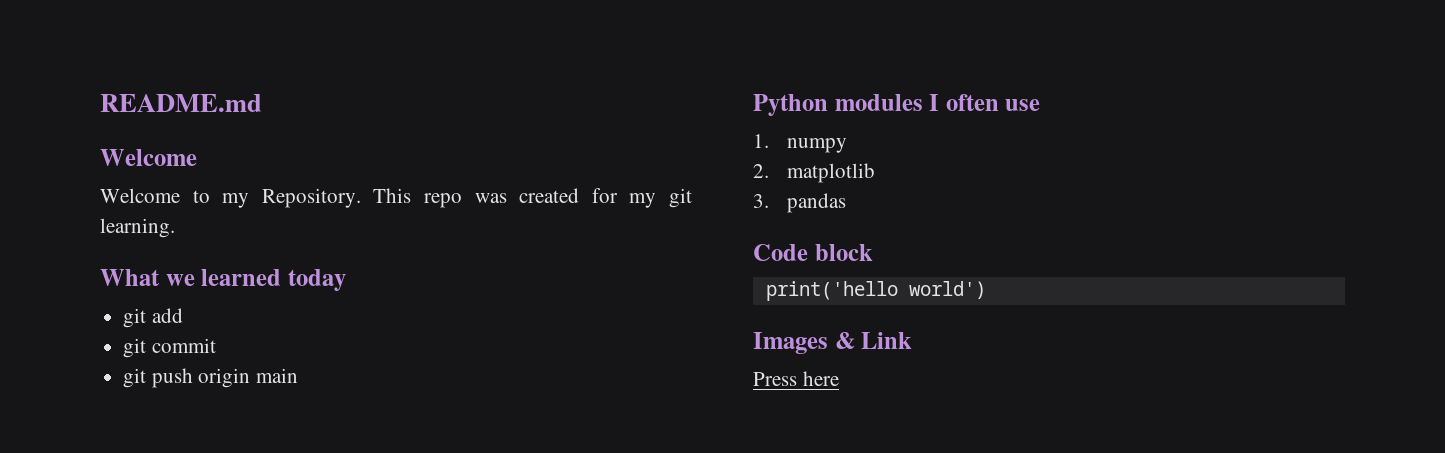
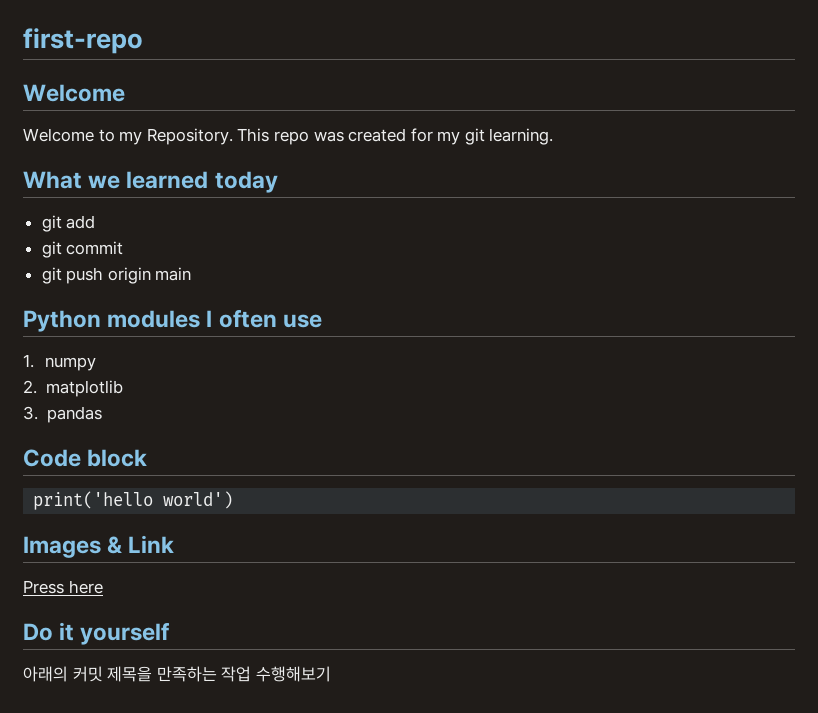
- README.md
+ first-repo
+ Do it yourself
+ 아래의 커밋 제목을 만족하는 작업 수행해보기

